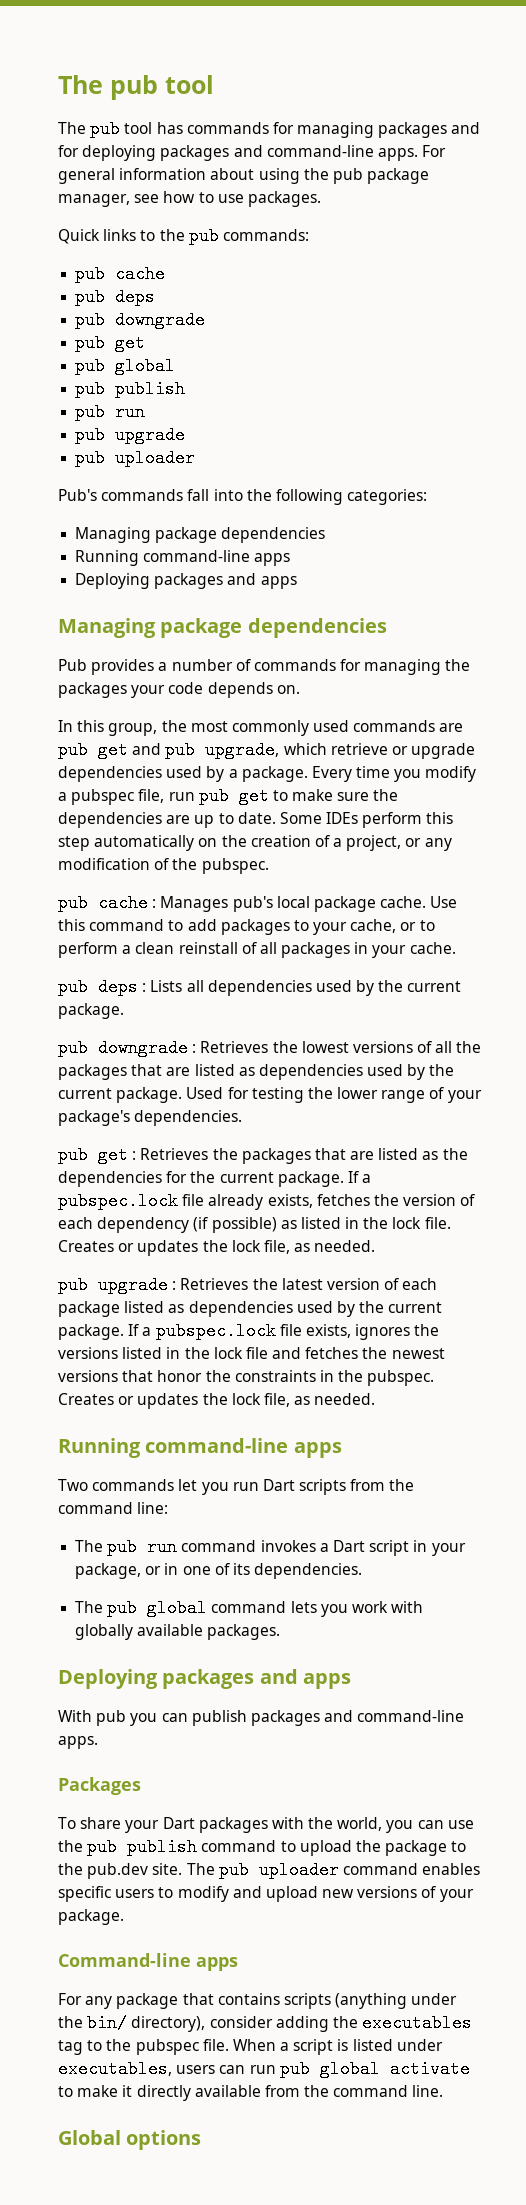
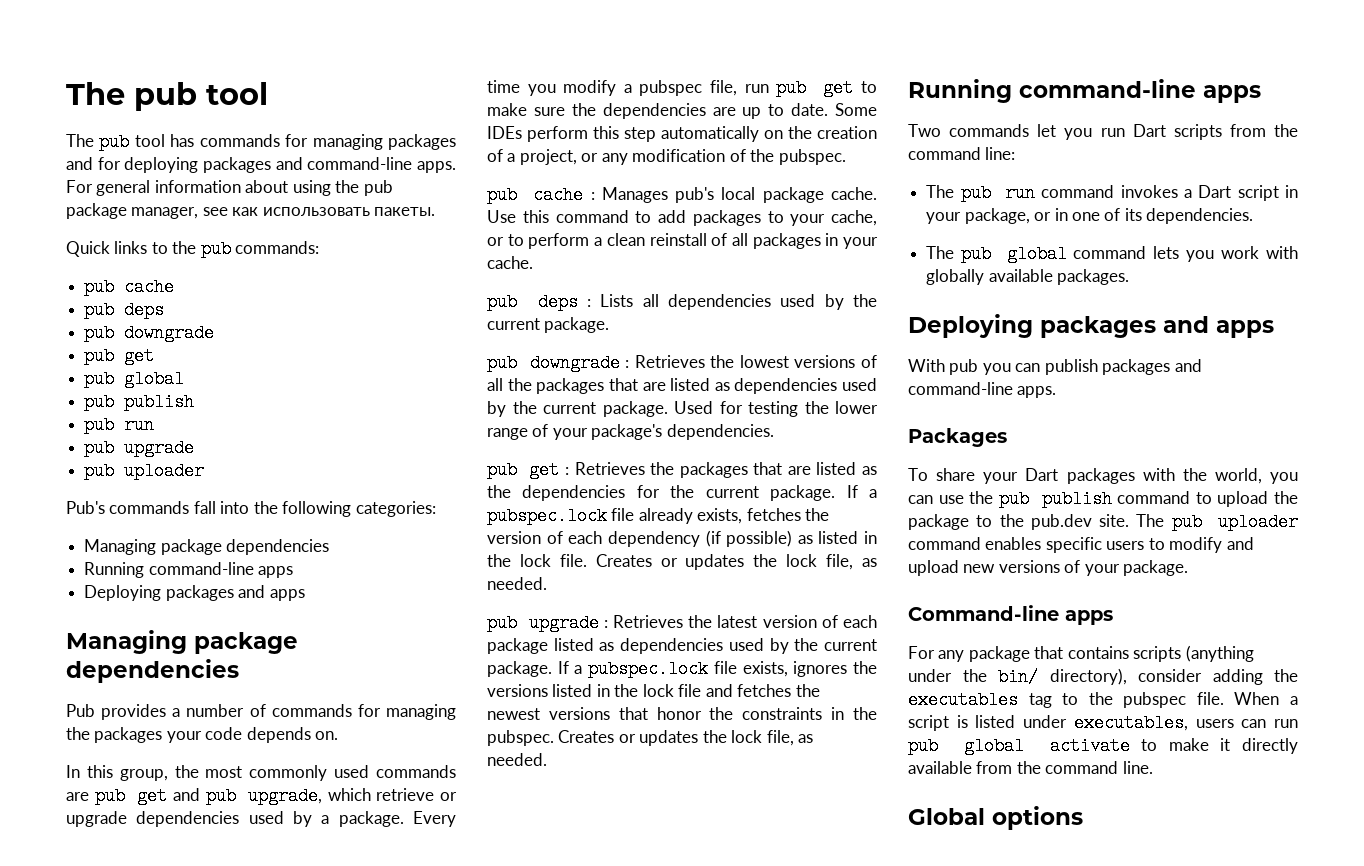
- For general information about using the pub package manager, see how to use packages.
+ For general information about using the pub package manager, see как использовать пакеты.

